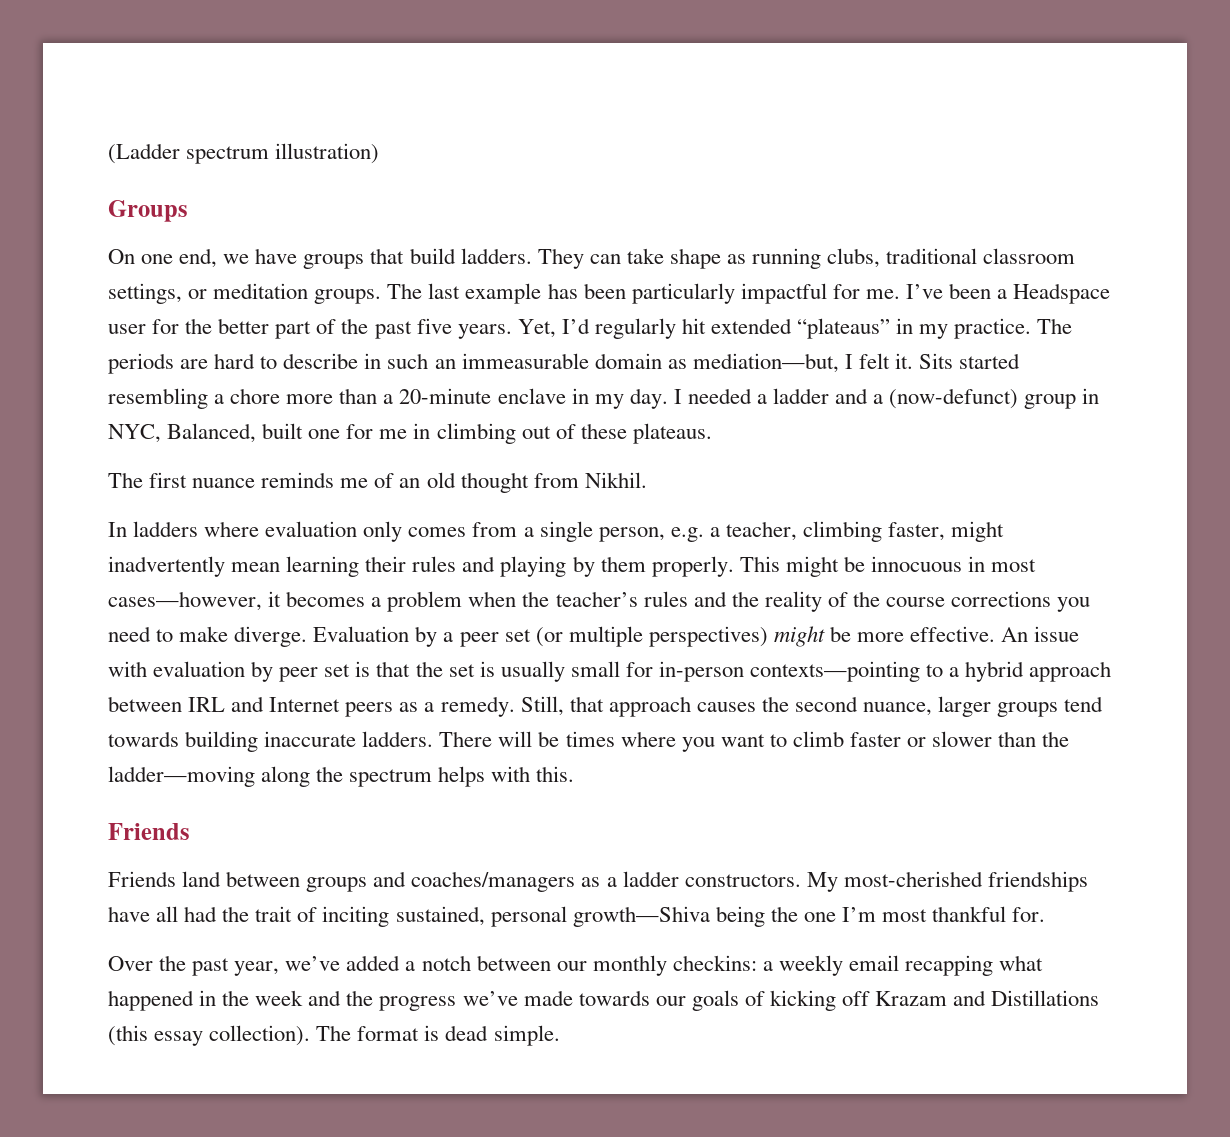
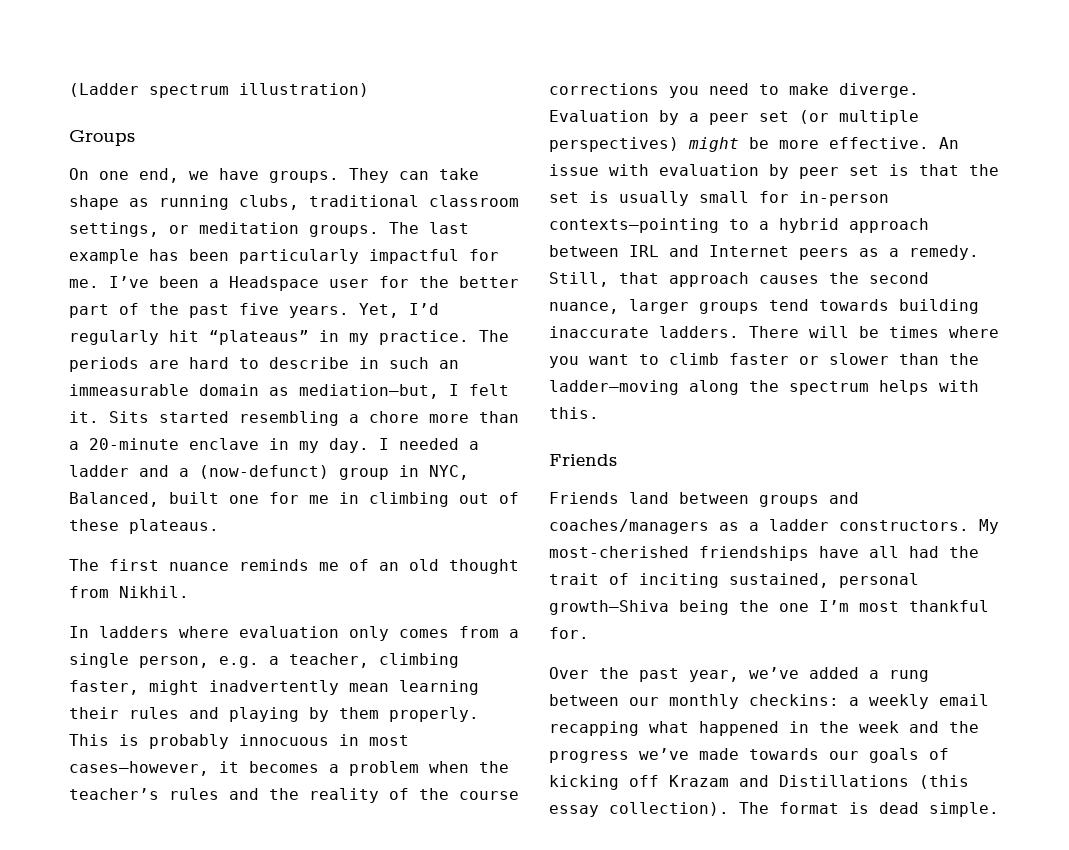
- On one end, we have groups that build ladders.
+ On one end, we have groups.
- Yet, I’d regularly hit extended “plateaus” in my practice.
+ Yet, I’d regularly hit “plateaus” in my practice.
- This might be innocuous in most cases—however, it becomes a problem when the teacher’s rules and the reality of the course corrections you need to make diverge.
+ This is probably innocuous in most cases—however, it becomes a problem when the teacher’s rules and the reality of the course corrections you need to make diverge.
- Over the past year, we’ve added a notch between our monthly checkins: a weekly email recapping what happened in the week and the progress we’ve made towards our goals of kicking off Krazam and Distillations (this essay collection).
+ Over the past year, we’ve added a rung between our monthly checkins: a weekly email recapping what happened in the week and the progress we’ve made towards our goals of kicking off Krazam and Distillations (this essay collection).

